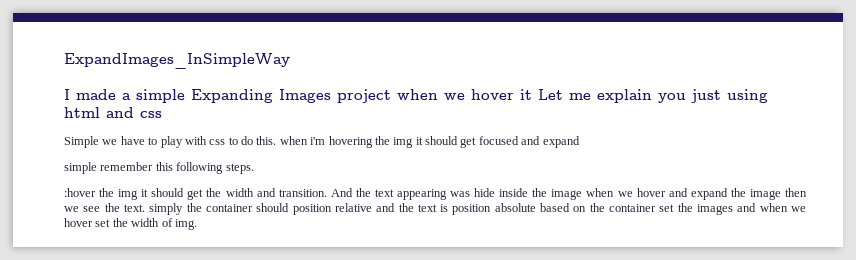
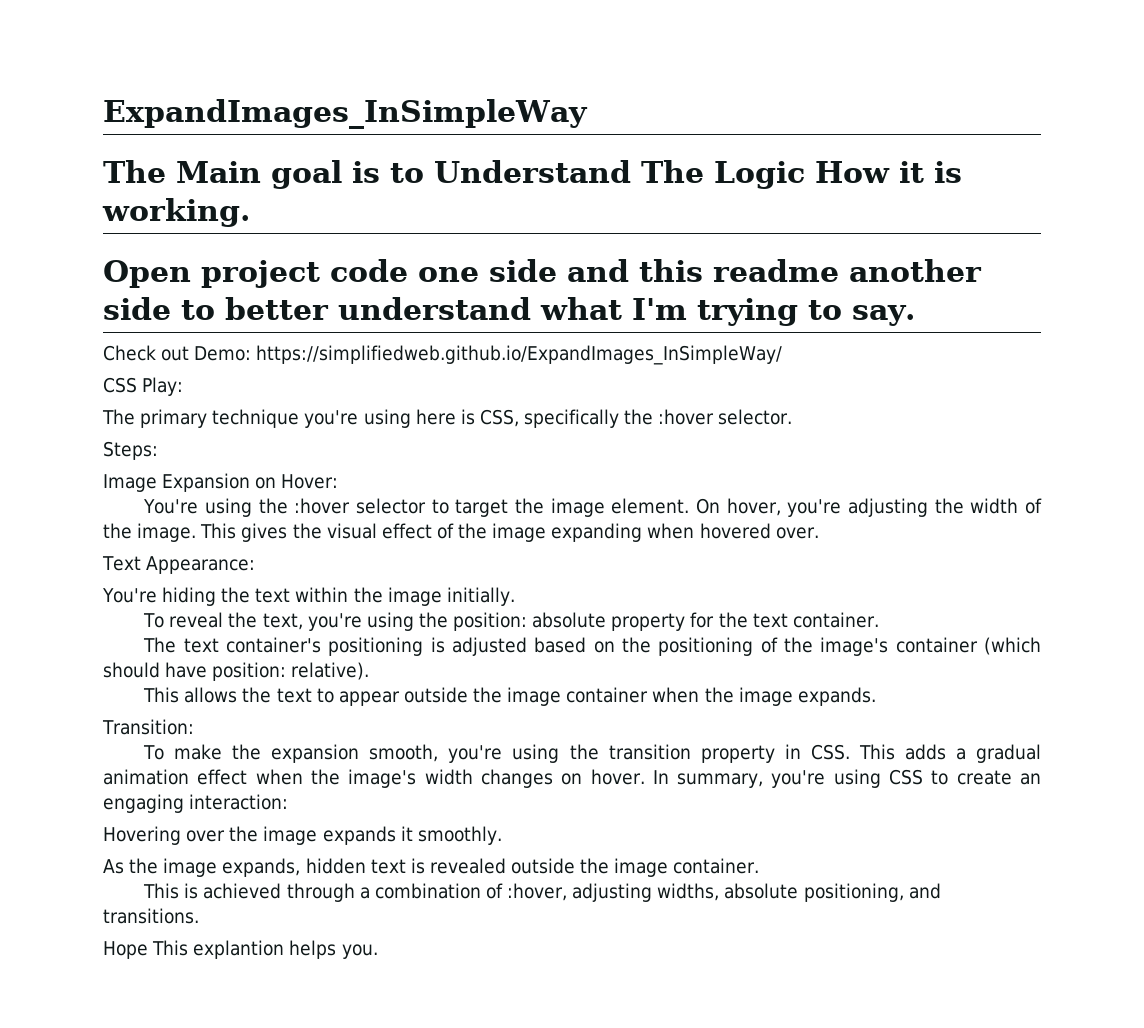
- I made a simple Expanding Images project when we hover it Let me explain you just using html and css
- Simple we have to play with css to do this. when i'm hovering the img it should get focused and expand
- simple remember this following steps.
- :hover the img it should get the width and transition. And the text appearing was hide inside the image when we hover and expand the image then we see the text. simply the container should position relative and the text is position absolute based on the container set the images and when we hover set the width of img.
+ The Main goal is to Understand The Logic How it is working.
+ Open project code one side and this readme another side to better understand what I'm trying to say.
+ Check out Demo: https://simplifiedweb.github.io/ExpandImages_InSimpleWay/
+ CSS Play:
+ The primary technique you're using here is CSS, specifically the :hover selector.
+ Steps:
+ Image Expansion on Hover:
+ You're using the :hover selector to target the image element. On hover, you're adjusting the width of the image. This gives the visual effect of the image expanding when hovered over.
+ Text Appearance:
+ You're hiding the text within the image initially.
+ To reveal the text, you're using the position: absolute property for the text container.
+ The text container's positioning is adjusted based on the positioning of the image's container (which should have position: relative).
+ This allows the text to appear outside the image container when the image expands.
+ Transition:
+ To make the expansion smooth, you're using the transition property in CSS. This adds a gradual animation effect when the image's width changes on hover. In summary, you're using CSS to create an engaging interaction:
+ Hovering over the image expands it smoothly.
+ As the image expands, hidden text is revealed outside the image container.
+ This is achieved through a combination of :hover, adjusting widths, absolute positioning, and transitions.
+ Hope This explantion helps you.

